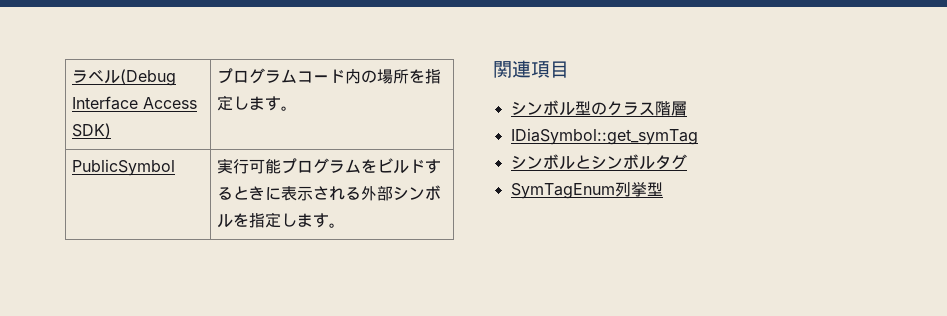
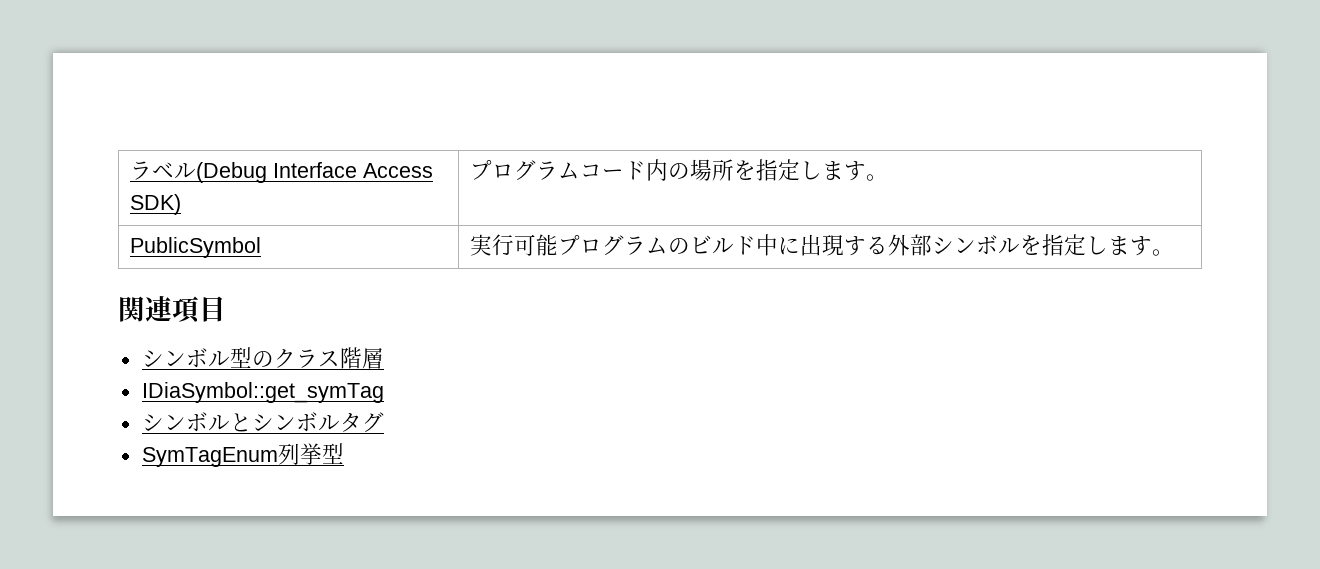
- PublicSymbol | 実行可能プログラムをビルドするときに表示される外部シンボルを指定します。
+ PublicSymbol | 実行可能プログラムのビルド中に出現する外部シンボルを指定します。

